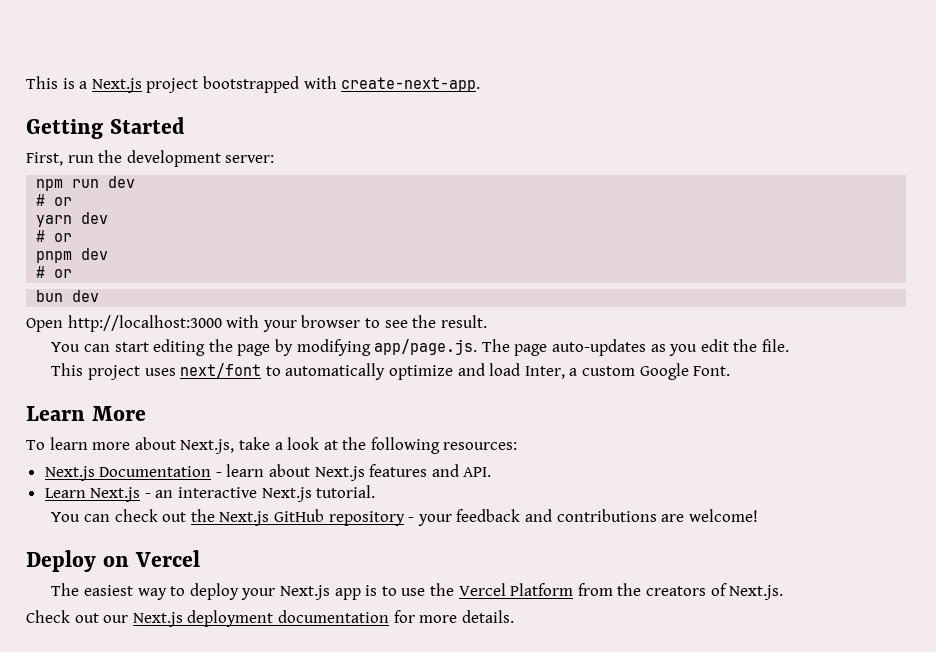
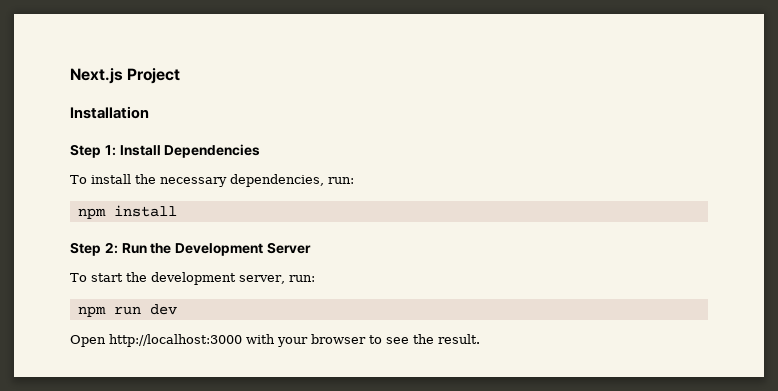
- This is a Next.js project bootstrapped with create-next-app.
- Getting Started
- First, run the development server:
+ Next.js Project
+ Installation
+ Step 1: Install Dependencies
+ To install the necessary dependencies, run:
+ npm install
+ Step 2: Run the Development Server
+ To start the development server, run:
  npm run dev
- # or
- yarn dev
- # or
- pnpm dev
- # or
- bun dev
- You can start editing the page by modifying app/page.js. The page auto-updates as you edit the file.
- This project uses next/font to automatically optimize and load Inter, a custom Google Font.
- Learn More
- To learn more about Next.js, take a look at the following resources:
- Next.js Documentation - learn about Next.js features and API.
- Learn Next.js - an interactive Next.js tutorial.
- You can check out the Next.js GitHub repository - your feedback and contributions are welcome!
- Deploy on Vercel
- The easiest way to deploy your Next.js app is to use the Vercel Platform from the creators of Next.js.
- Check out our Next.js deployment documentation for more details.

